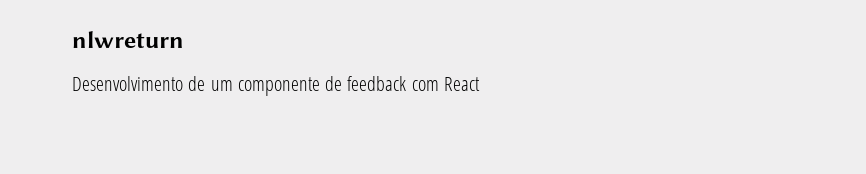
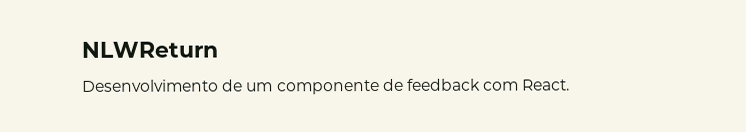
- nlwreturn
+ NLWReturn
- Desenvolvimento de um componente de feedback com React
+ Desenvolvimento de um componente de feedback com React.

